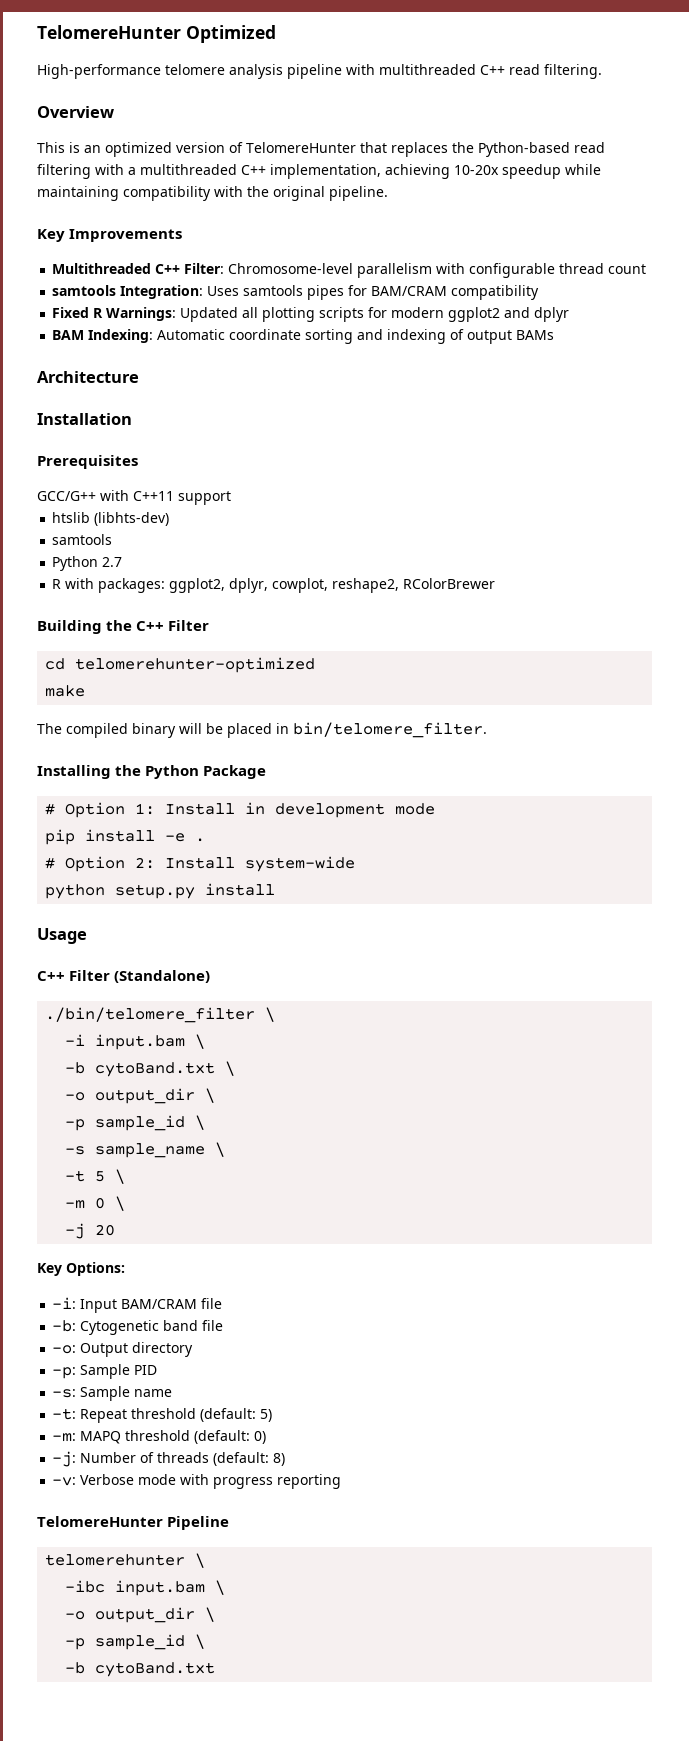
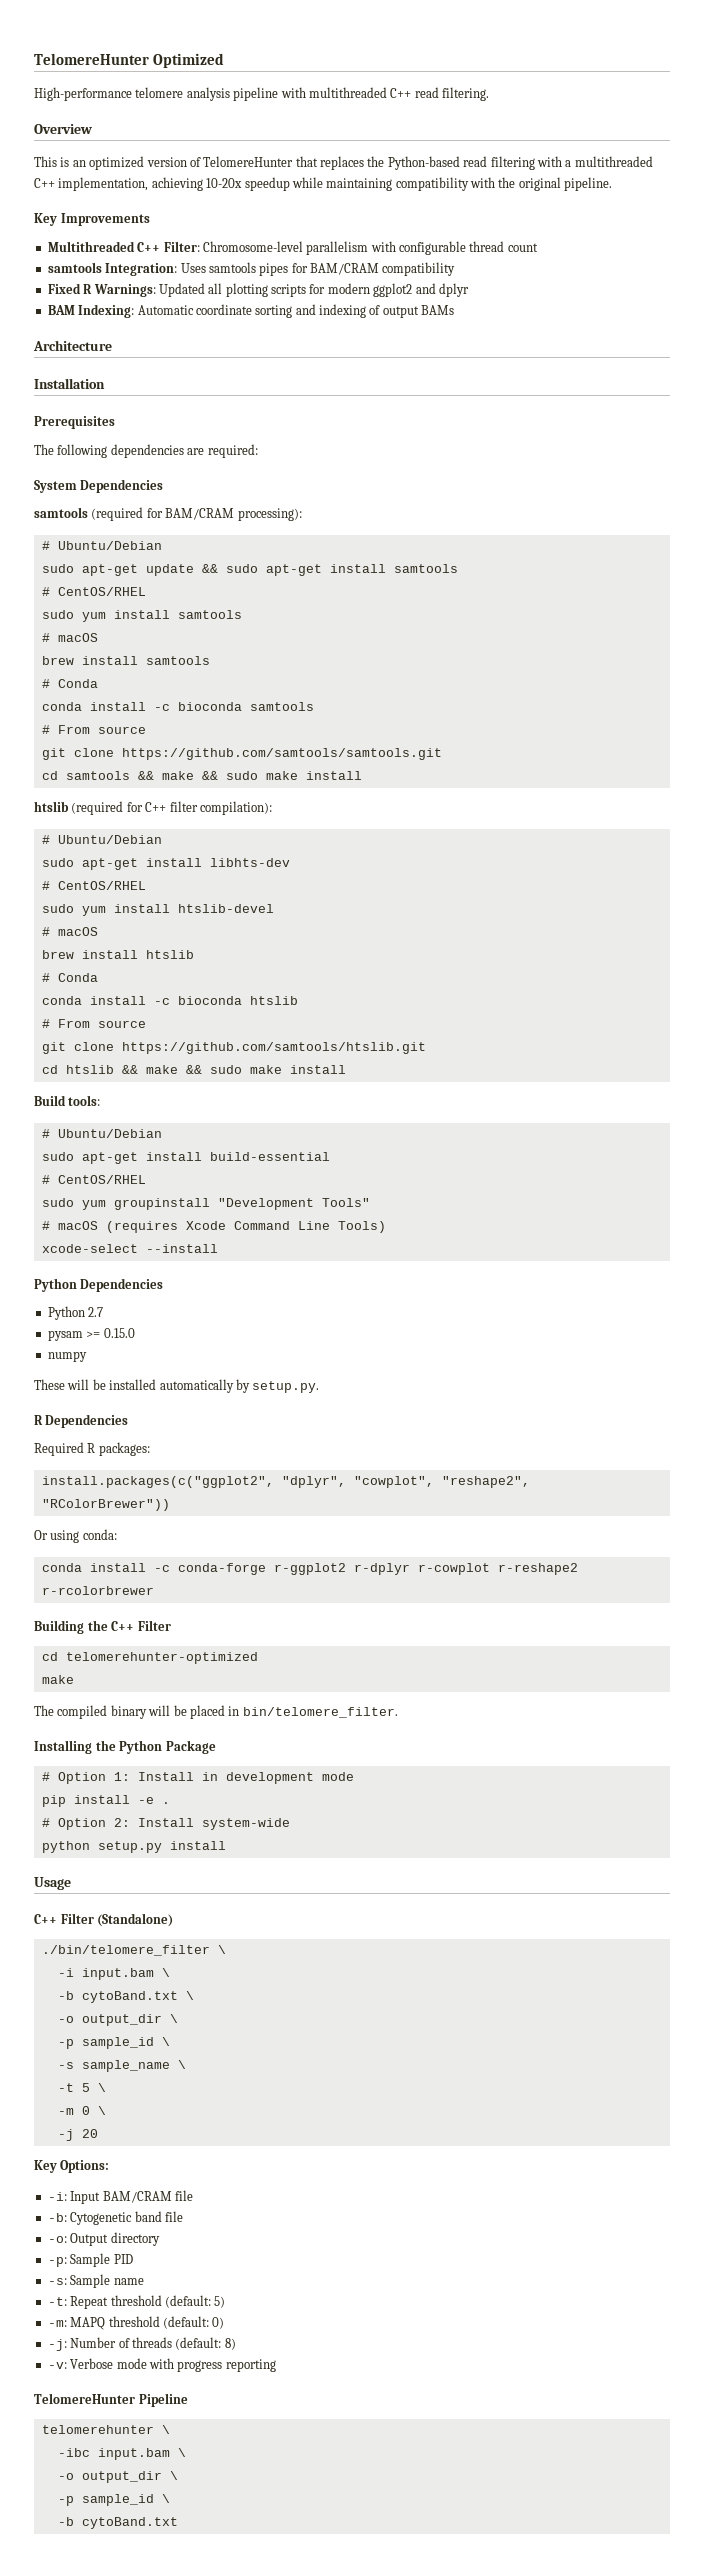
- GCC/G++ with C++11 support
- htslib (libhts-dev)
- samtools
+ The following dependencies are required:
+ System Dependencies
+ samtools (required for BAM/CRAM processing):
+ # Ubuntu/Debian
+ sudo apt-get update && sudo apt-get install samtools
+ # CentOS/RHEL
+ sudo yum install samtools
+ # macOS
+ brew install samtools
+ # Conda
+ conda install -c bioconda samtools
+ # From source
+ git clone https://github.com/samtools/samtools.git
+ cd samtools && make && sudo make install
+ htslib (required for C++ filter compilation):
+ # Ubuntu/Debian
+ sudo apt-get install libhts-dev
+ # CentOS/RHEL
+ sudo yum install htslib-devel
+ # macOS
+ brew install htslib
+ # Conda
+ conda install -c bioconda htslib
+ # From source
+ git clone https://github.com/samtools/htslib.git
+ cd htslib && make && sudo make install
+ Build tools:
+ # Ubuntu/Debian
+ sudo apt-get install build-essential
+ # CentOS/RHEL
+ sudo yum groupinstall "Development Tools"
+ # macOS (requires Xcode Command Line Tools)
+ xcode-select --install
+ Python Dependencies
  Python 2.7
- R with packages: ggplot2, dplyr, cowplot, reshape2, RColorBrewer
+ pysam >= 0.15.0
+ numpy
+ These will be installed automatically by setup.py.
+ R Dependencies
+ Required R packages:
+ install.packages(c("ggplot2", "dplyr", "cowplot", "reshape2", "RColorBrewer"))
+ Or using conda:
+ conda install -c conda-forge r-ggplot2 r-dplyr r-cowplot r-reshape2 r-rcolorbrewer

